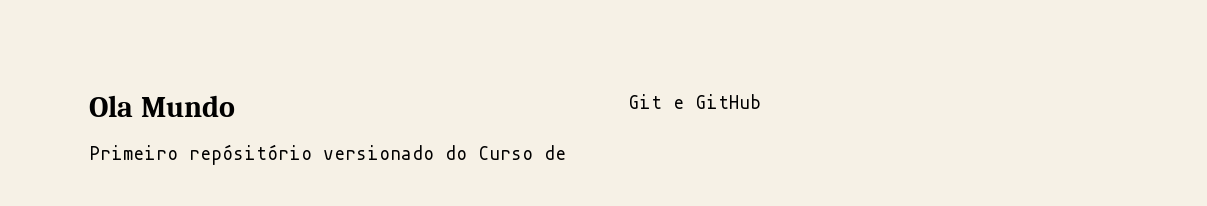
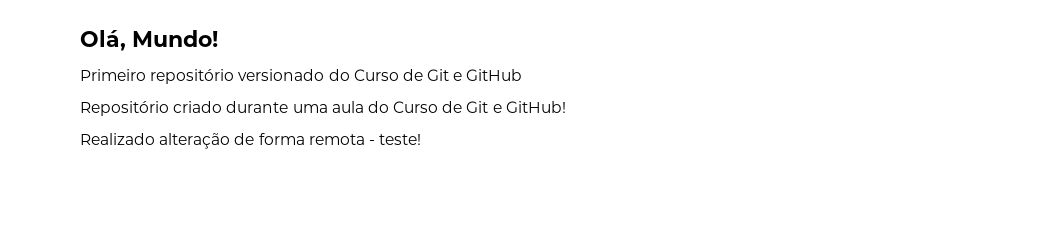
- Ola Mundo
+ Olá, Mundo!
- Primeiro repósitório versionado do Curso de Git e GitHub
+ Primeiro repositório versionado do Curso de Git e GitHub
+ Repositório criado durante uma aula do Curso de Git e GitHub!
+ Realizado alteração de forma remota - teste!

